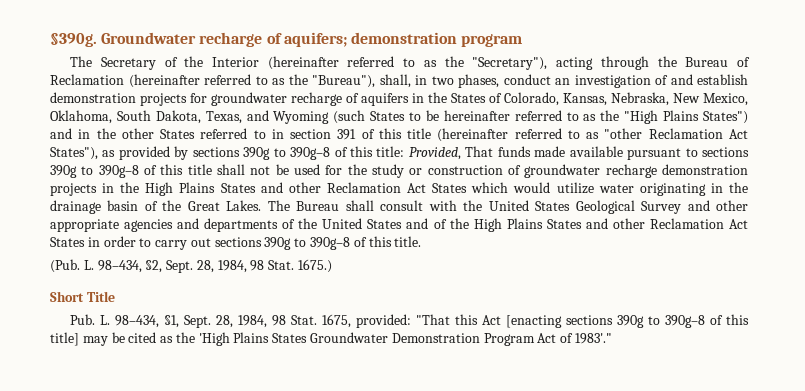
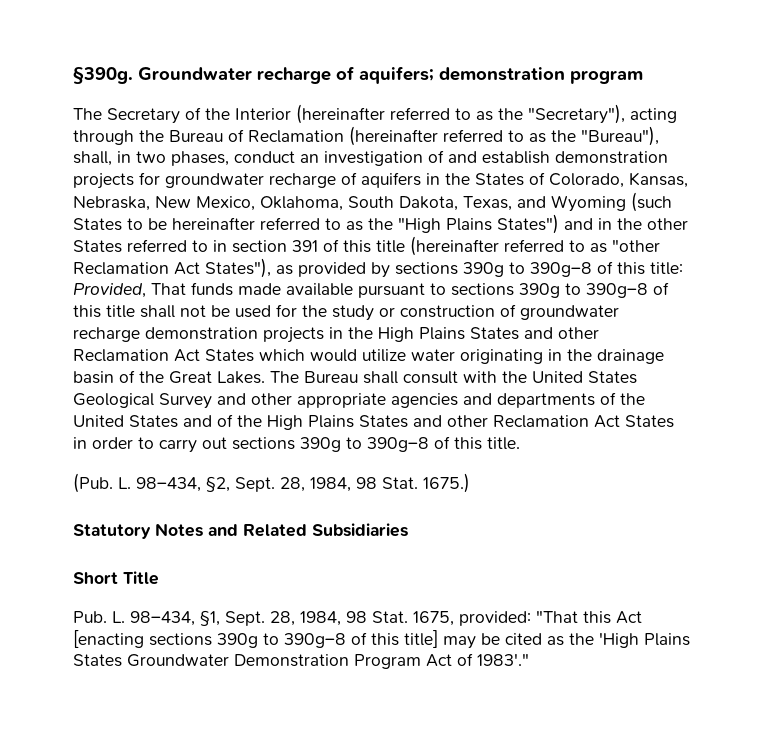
+ Statutory Notes and Related Subsidiaries

